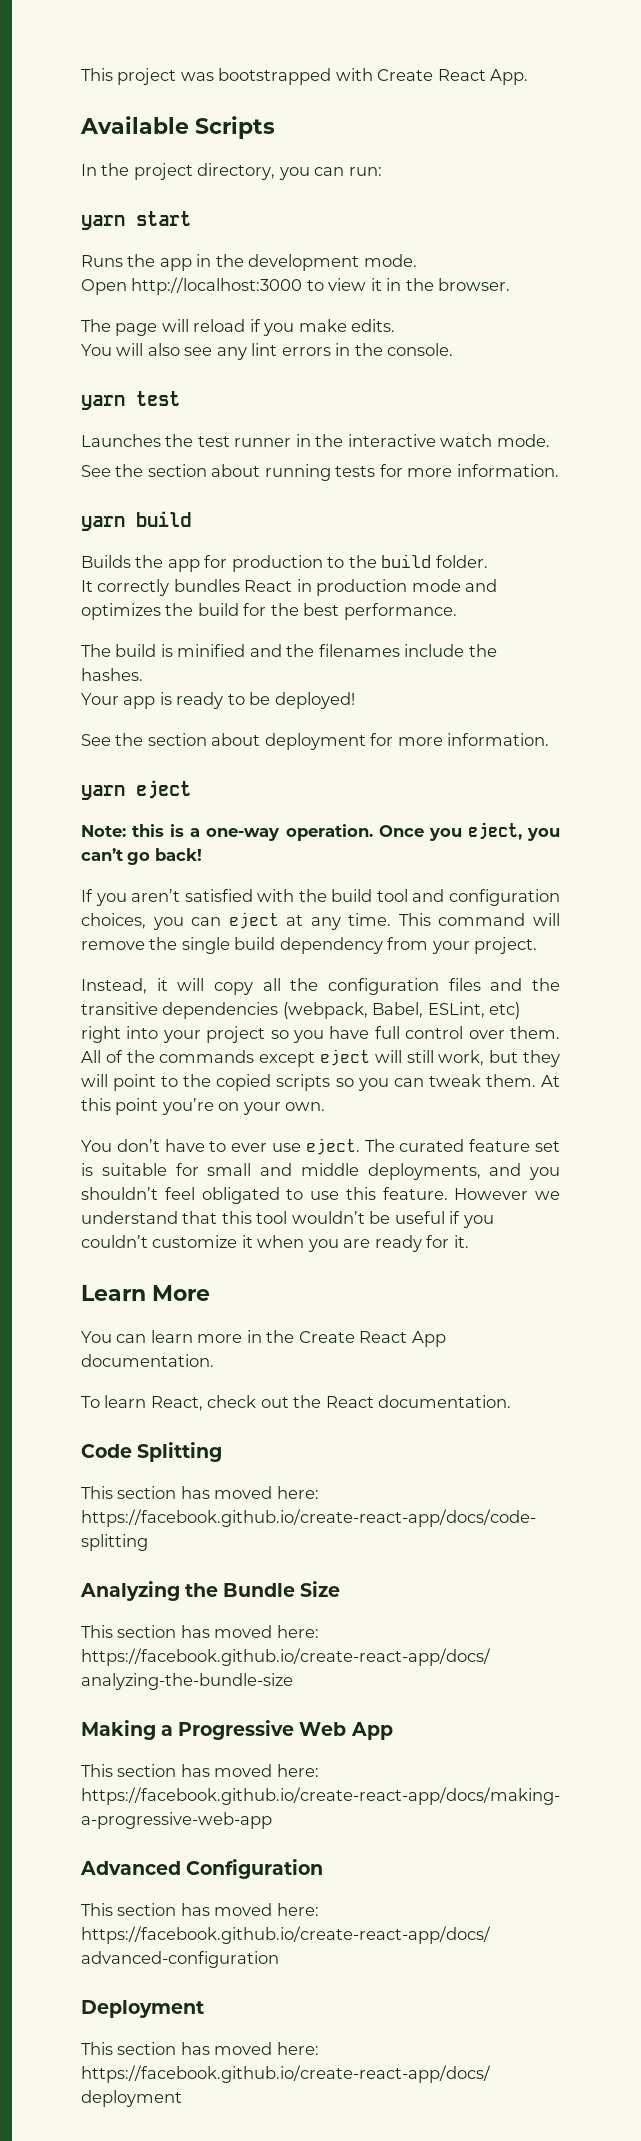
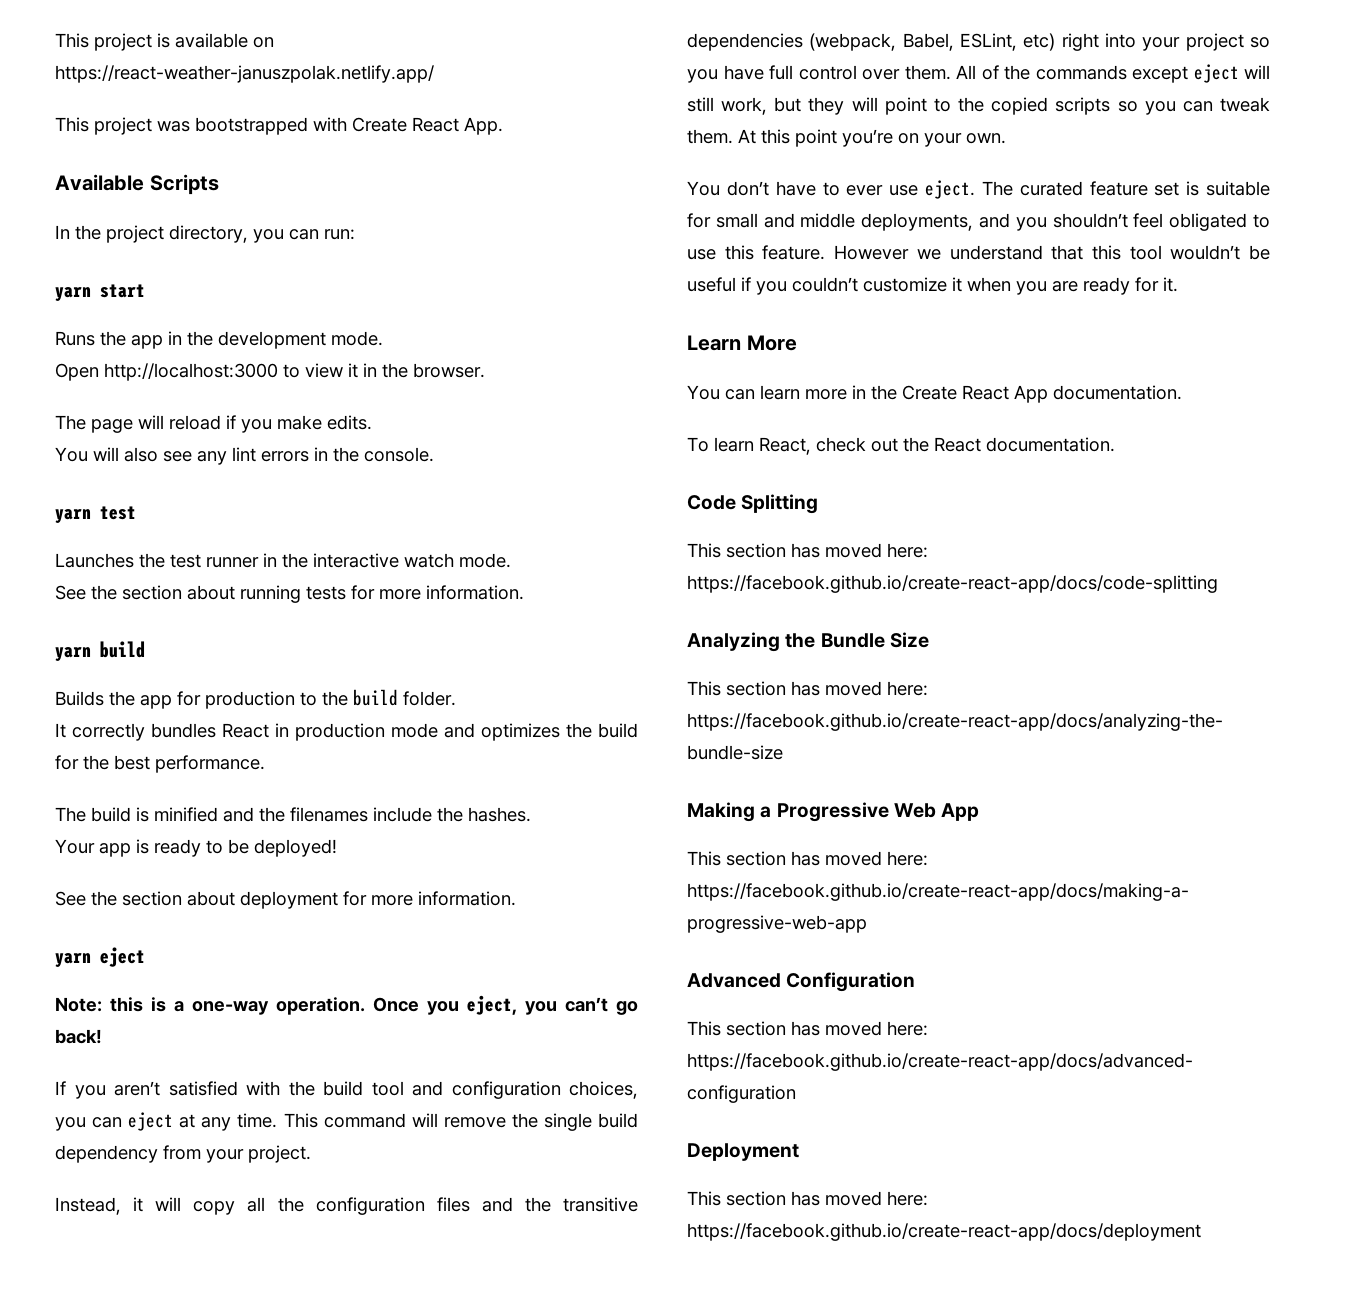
+ This project is available on https://react-weather-januszpolak.netlify.app/

